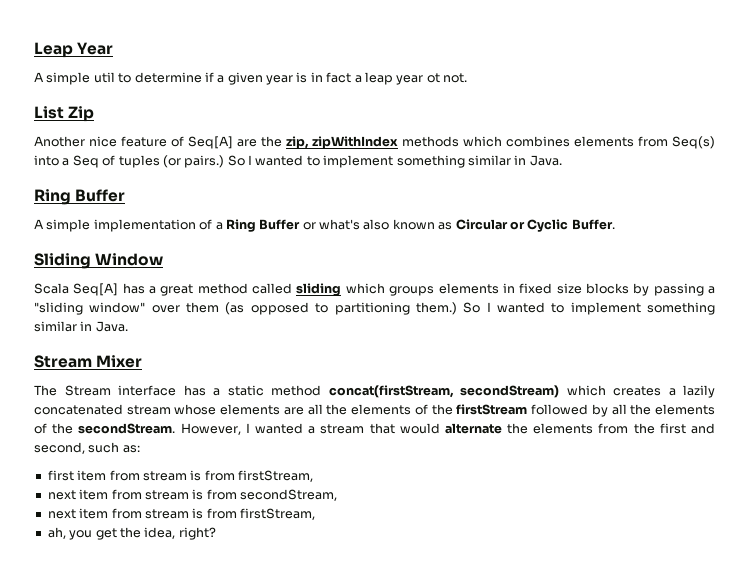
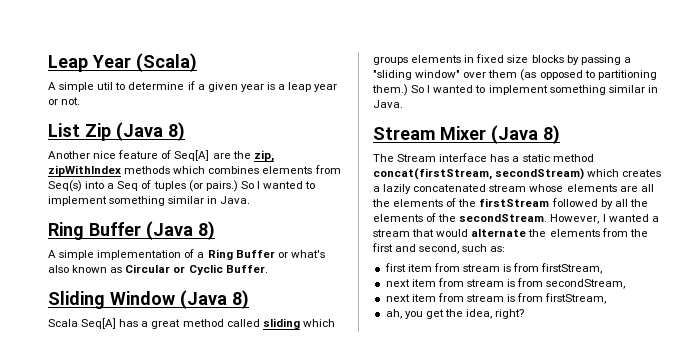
- Leap Year
+ Leap Year (Scala)
- A simple util to determine if a given year is in fact a leap year ot not.
+ A simple util to determine if a given year is a leap year or not.
- List Zip
+ List Zip (Java 8)
  Another nice feature of Seq[A] are the zip, zipWithIndex methods which combines elements from Seq(s) into a Seq of tuples (or pairs.) So I wanted to implement something similar in Java.
- Ring Buffer
+ Ring Buffer (Java 8)
- Sliding Window
+ Sliding Window (Java 8)
- Stream Mixer
+ Stream Mixer (Java 8)

